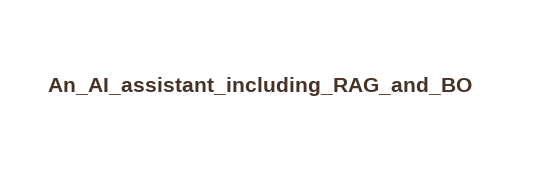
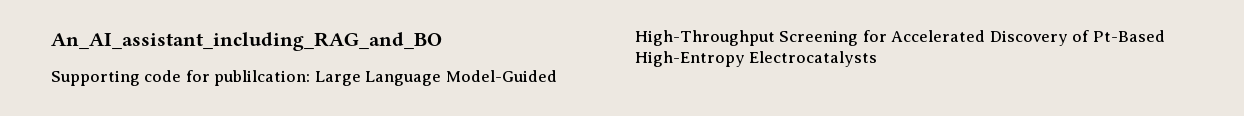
+ Supporting code for publilcation: Large Language Model-Guided High-Throughput Screening for Accelerated Discovery of Pt-Based High-Entropy Electrocatalysts

